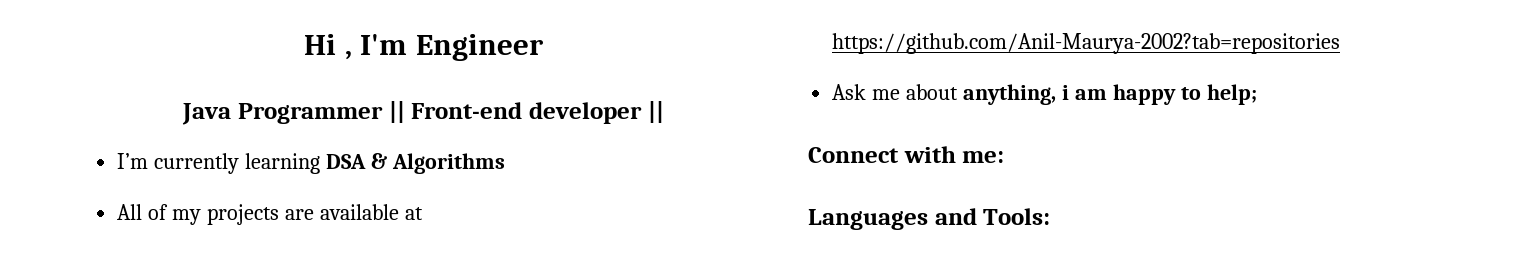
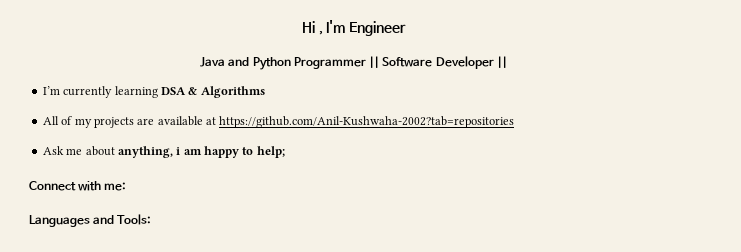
- Java Programmer || Front-end developer ||
+ Java and Python Programmer || Software Developer ||
- All of my projects are available at https://github.com/Anil-Maurya-2002?tab=repositories
+ All of my projects are available at https://github.com/Anil-Kushwaha-2002?tab=repositories

